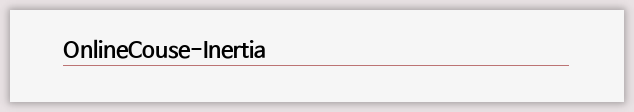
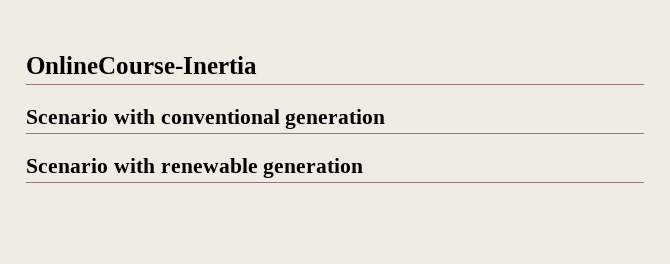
- OnlineCouse-Inertia
+ OnlineCourse-Inertia
+ Scenario with conventional generation
+ Scenario with renewable generation

